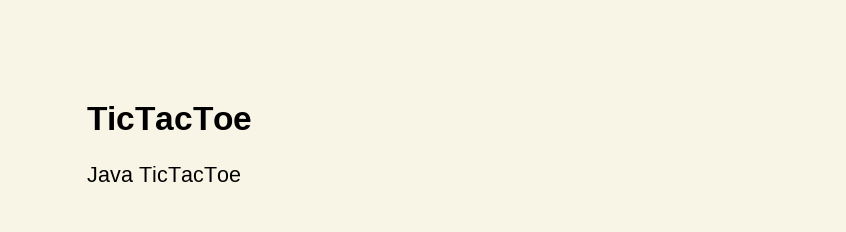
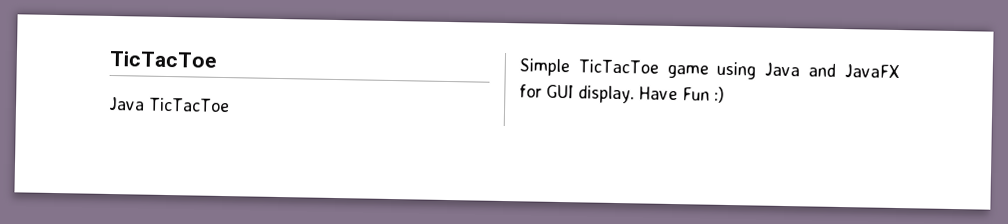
+ Simple TicTacToe game using Java and JavaFX for GUI display. Have Fun :)

